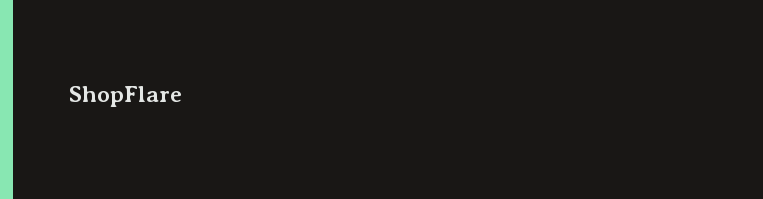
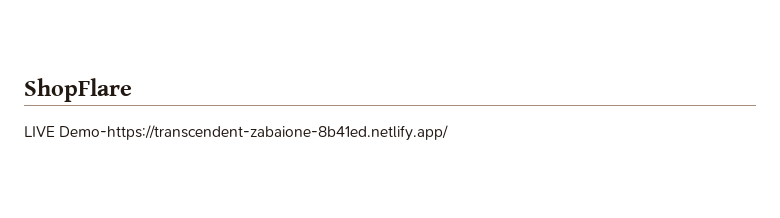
+ LIVE Demo-https://transcendent-zabaione-8b41ed.netlify.app/

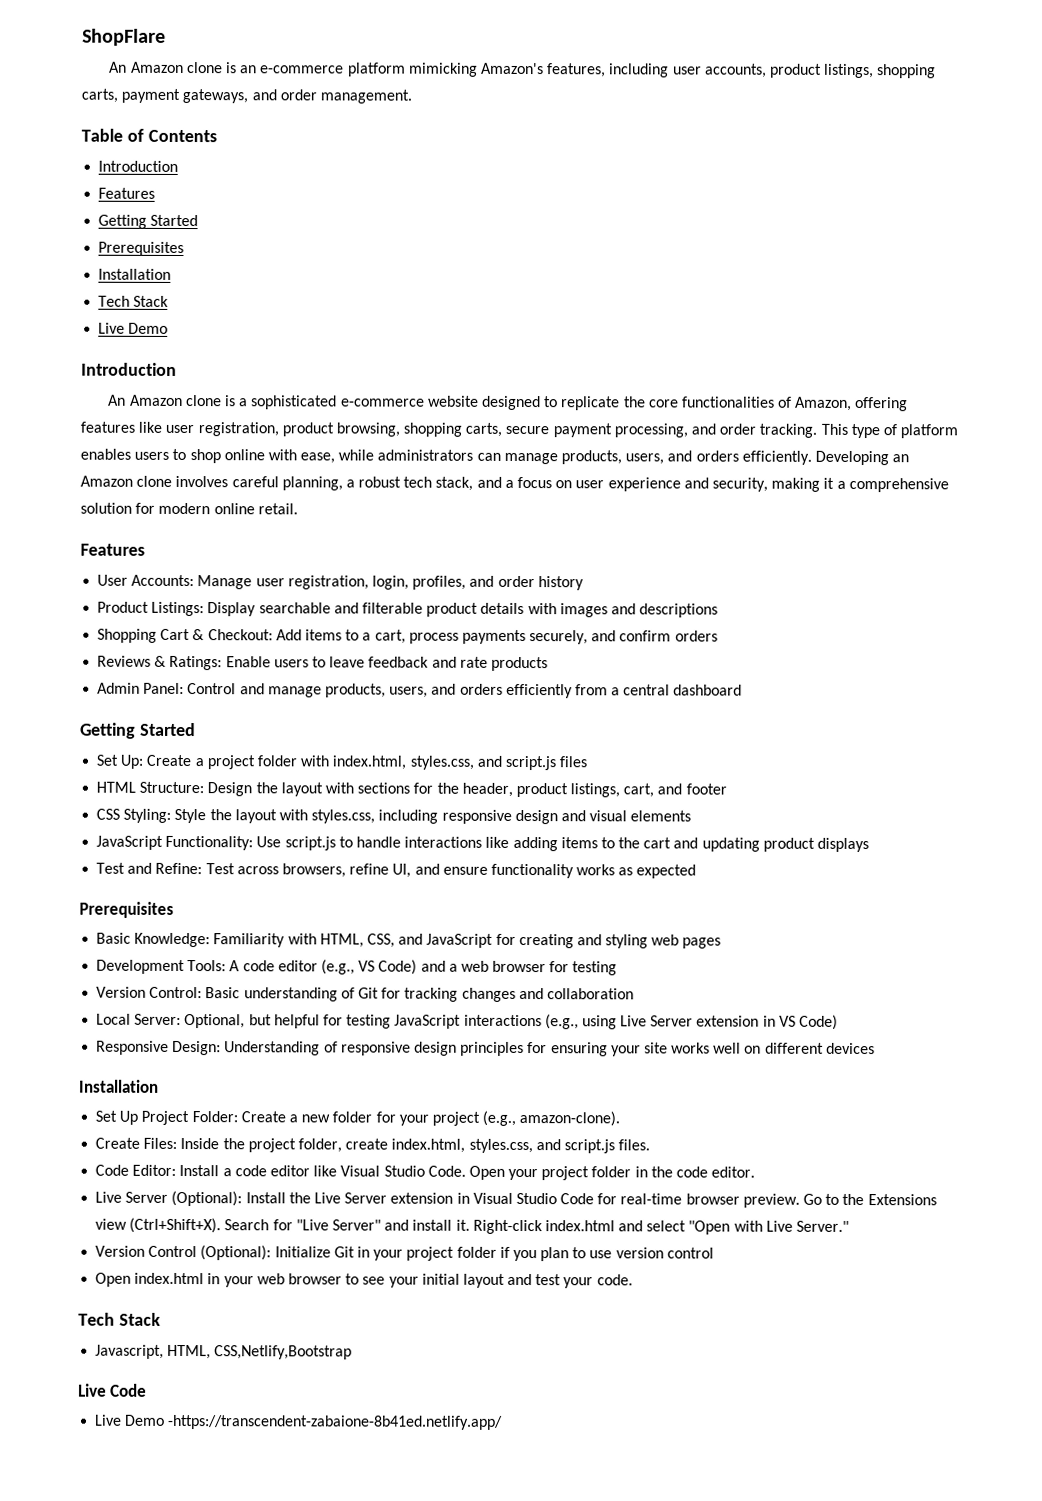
- LIVE Demo-https://transcendent-zabaione-8b41ed.netlify.app/
+ An Amazon clone is an e-commerce platform mimicking Amazon's features, including user accounts, product listings, shopping carts, payment gateways, and order management.
+ Table of Contents
+ Introduction
+ Features
+ Getting Started
+ Prerequisites
+ Installation
+ Tech Stack
+ Live Demo
+ Introduction
+ An Amazon clone is a sophisticated e-commerce website designed to replicate the core functionalities of Amazon, offering features like user registration, product browsing, shopping carts, secure payment processing, and order tracking. This type of platform enables users to shop online with ease, while administrators can manage products, users, and orders efficiently. Developing an Amazon clone involves careful planning, a robust tech stack, and a focus on user experience and security, making it a comprehensive solution for modern online retail.
+ Features
+ User Accounts: Manage user registration, login, profiles, and order history
+ Product Listings: Display searchable and filterable product details with images and descriptions
+ Shopping Cart & Checkout: Add items to a cart, process payments securely, and confirm orders
+ Reviews & Ratings: Enable users to leave feedback and rate products
+ Admin Panel: Control and manage products, users, and orders efficiently from a central dashboard
+ Getting Started
+ Set Up: Create a project folder with index.html, styles.css, and script.js files
+ HTML Structure: Design the layout with sections for the header, product listings, cart, and footer
+ CSS Styling: Style the layout with styles.css, including responsive design and visual elements
+ JavaScript Functionality: Use script.js to handle interactions like adding items to the cart and updating product displays
+ Test and Refine: Test across browsers, refine UI, and ensure functionality works as expected
+ Prerequisites
+ Basic Knowledge: Familiarity with HTML, CSS, and JavaScript for creating and styling web pages
+ Development Tools: A code editor (e.g., VS Code) and a web browser for testing
+ Version Control: Basic understanding of Git for tracking changes and collaboration
+ Local Server: Optional, but helpful for testing JavaScript interactions (e.g., using Live Server extension in VS Code)
+ Responsive Design: Understanding of responsive design principles for ensuring your site works well on different devices
+ Installation
+ Set Up Project Folder: Create a new folder for your project (e.g., amazon-clone).
+ Create Files: Inside the project folder, create index.html, styles.css, and script.js files.
+ Code Editor: Install a code editor like Visual Studio Code. Open your project folder in the code editor.
+ Live Server (Optional): Install the Live Server extension in Visual Studio Code for real-time browser preview. Go to the Extensions view (Ctrl+Shift+X). Search for "Live Server" and install it. Right-click index.html and select "Open with Live Server."
+ Version Control (Optional): Initialize Git in your project folder if you plan to use version control
+ Open index.html in your web browser to see your initial layout and test your code.
+ Tech Stack
+ Javascript, HTML, CSS,Netlify,Bootstrap
+ Live Code
+ Live Demo -https://transcendent-zabaione-8b41ed.netlify.app/

